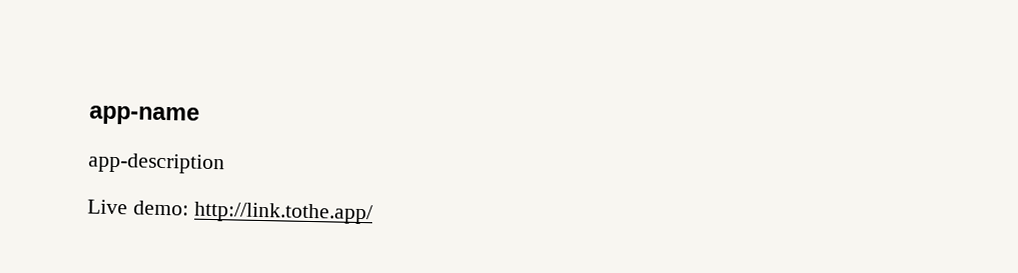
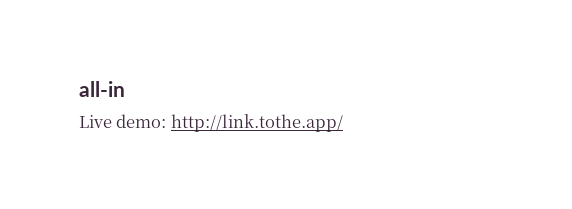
- app-name
- app-description
+ all-in

